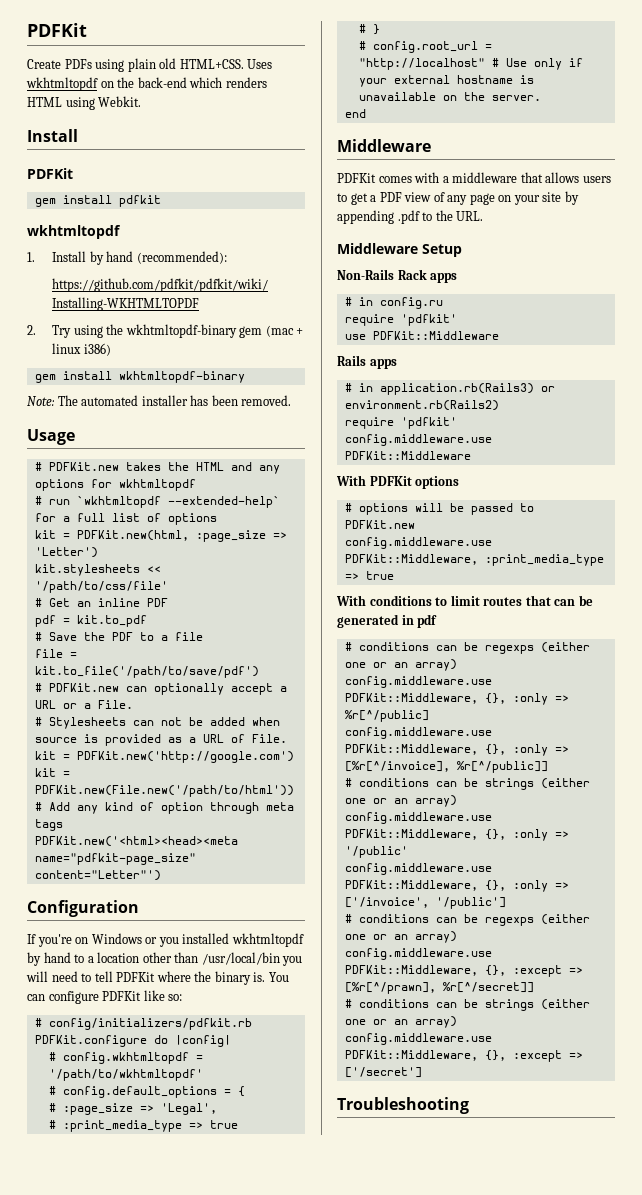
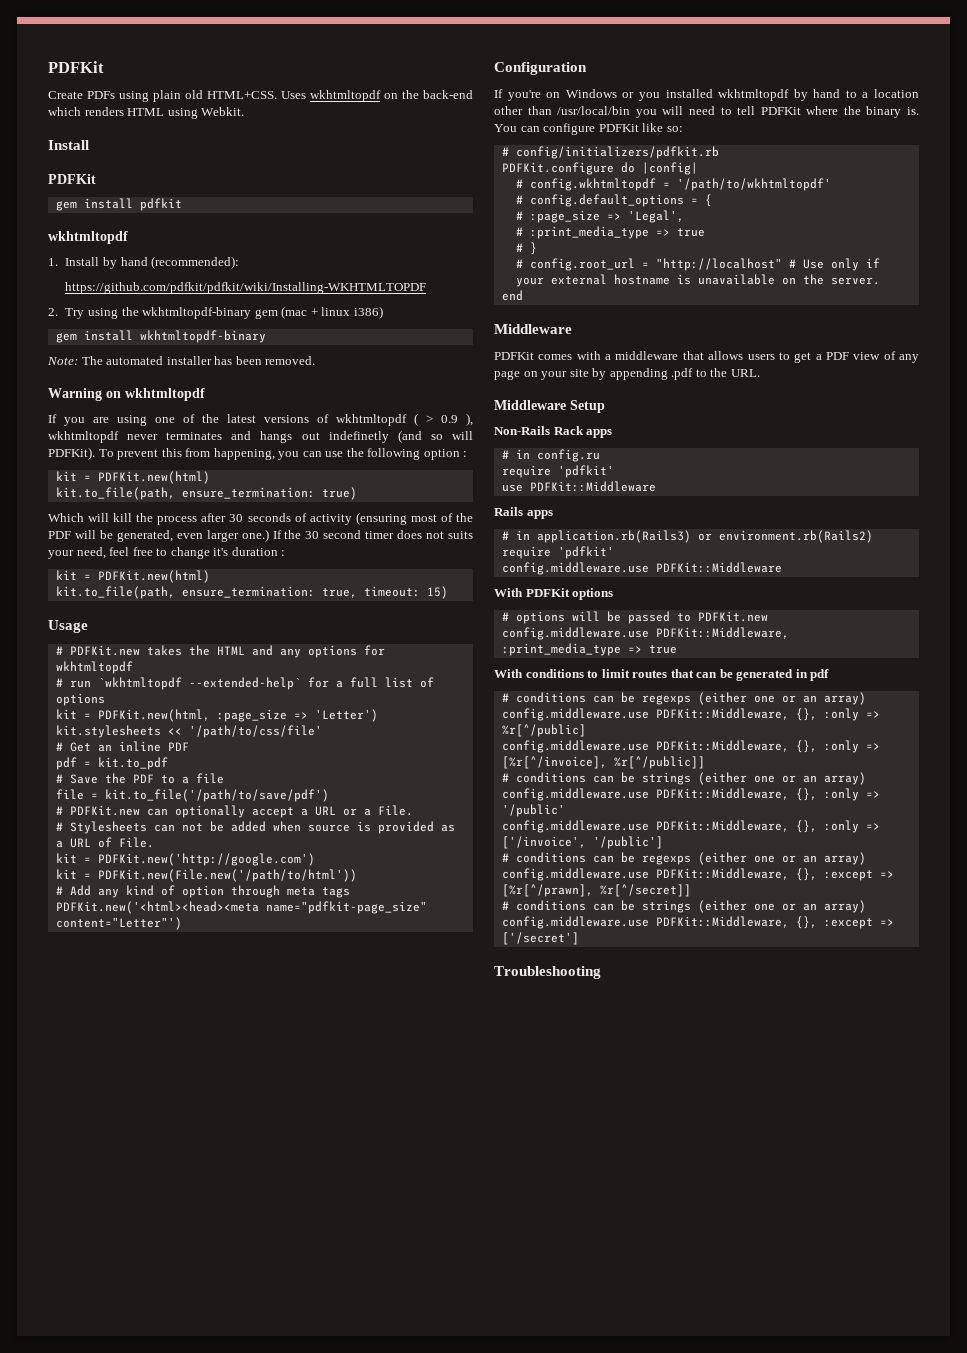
+ Warning on wkhtmltopdf
+ If you are using one of the latest versions of wkhtmltopdf ( > 0.9 ), wkhtmltopdf never terminates and hangs out indefinetly (and so will PDFKit). To prevent this from happening, you can use the following option :
+ kit = PDFKit.new(html)
+ kit.to_file(path, ensure_termination: true)
+ Which will kill the process after 30 seconds of activity (ensuring most of the PDF will be generated, even larger one.) If the 30 second timer does not suits your need, feel free to change it's duration :
+ kit = PDFKit.new(html)
+ kit.to_file(path, ensure_termination: true, timeout: 15)

